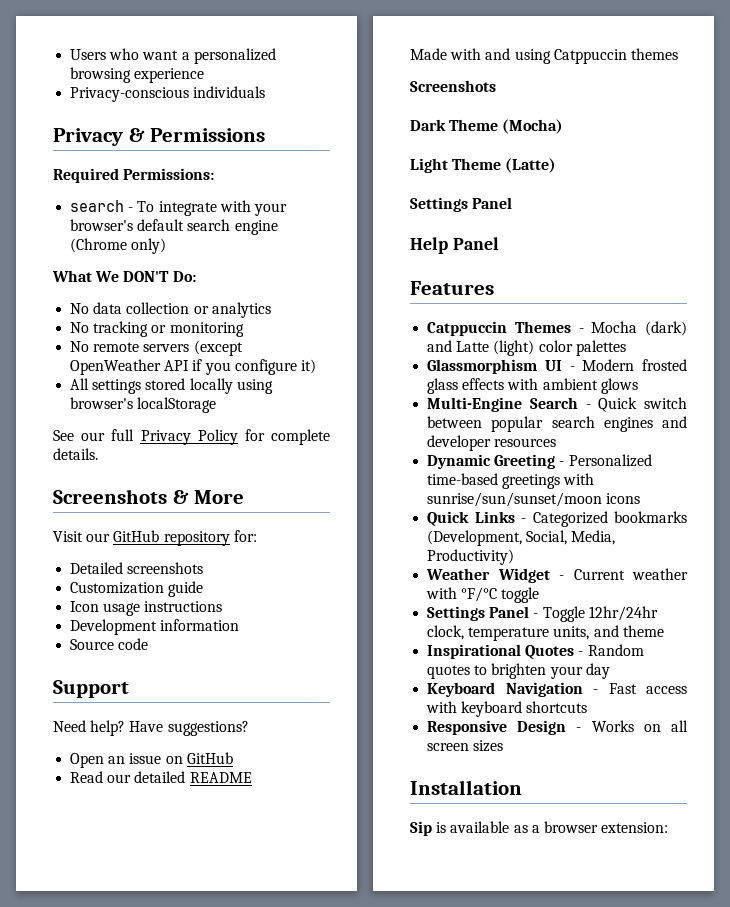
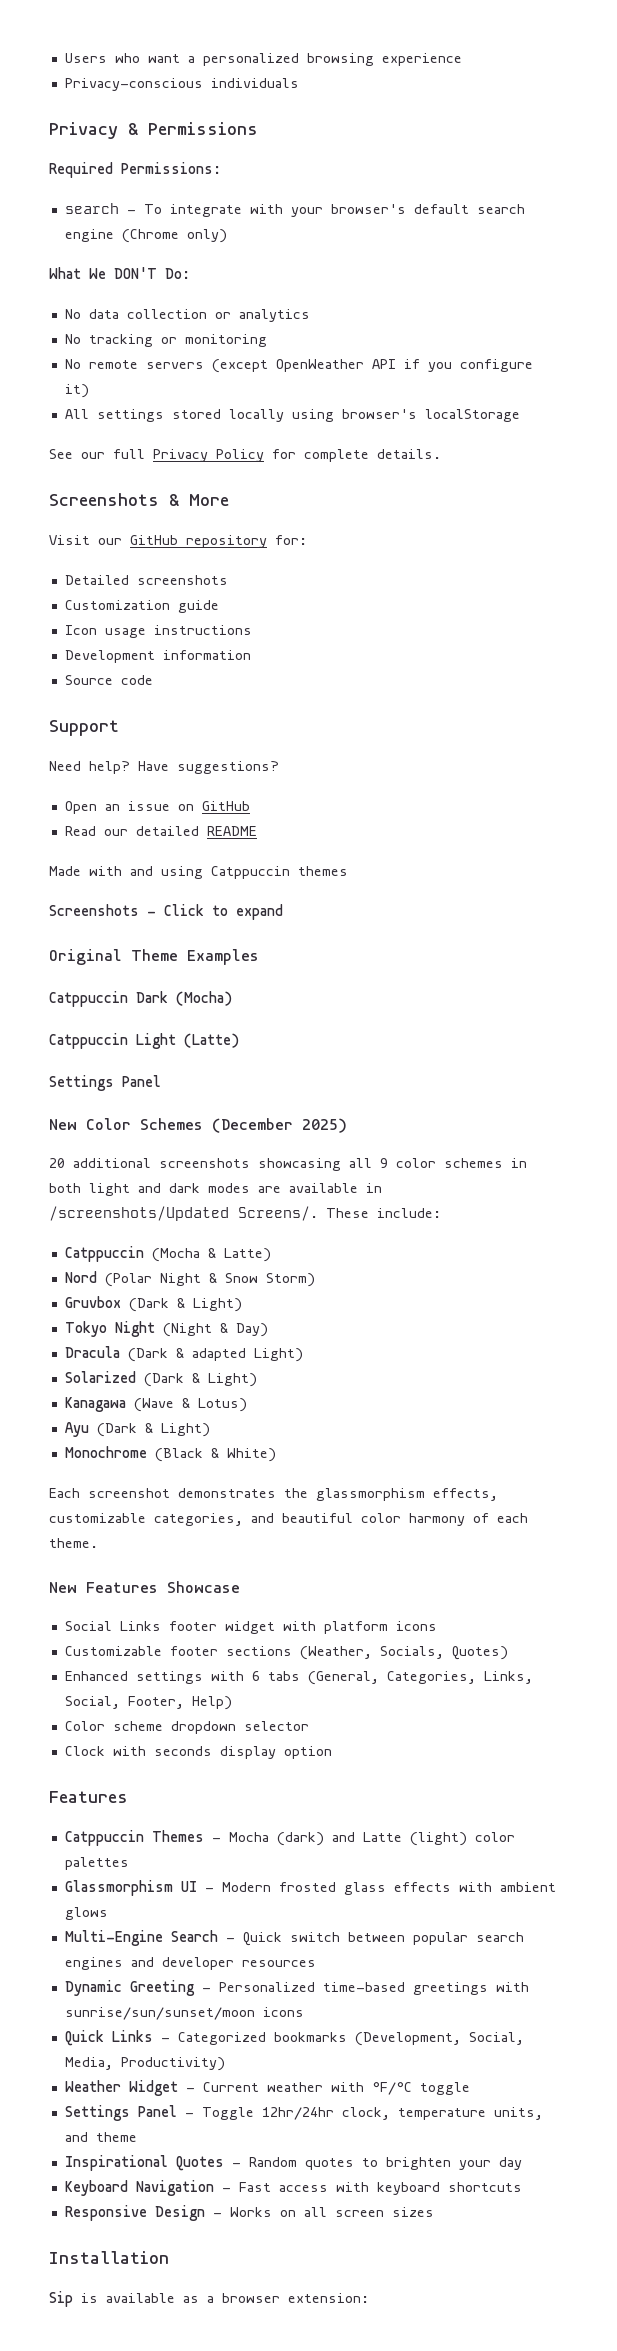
  Made with and using Catppuccin themes
- Screenshots
- Dark Theme (Mocha)
+ Screenshots - Click to expand
+ Original Theme Examples
+ Catppuccin Dark (Mocha)
- Light Theme (Latte)
+ Catppuccin Light (Latte)
- Help Panel
+ New Color Schemes (December 2025)
+ 20 additional screenshots showcasing all 9 color schemes in both light and dark modes are available in /screenshots/Updated Screens/. These include:
+ Catppuccin (Mocha & Latte)
+ Nord (Polar Night & Snow Storm)
+ Gruvbox (Dark & Light)
+ Tokyo Night (Night & Day)
+ Dracula (Dark & adapted Light)
+ Solarized (Dark & Light)
+ Kanagawa (Wave & Lotus)
+ Ayu (Dark & Light)
+ Monochrome (Black & White)
+ Each screenshot demonstrates the glassmorphism effects, customizable categories, and beautiful color harmony of each theme.
+ New Features Showcase
+ Social Links footer widget with platform icons
+ Customizable footer sections (Weather, Socials, Quotes)
+ Enhanced settings with 6 tabs (General, Categories, Links, Social, Footer, Help)
+ Color scheme dropdown selector
+ Clock with seconds display option

